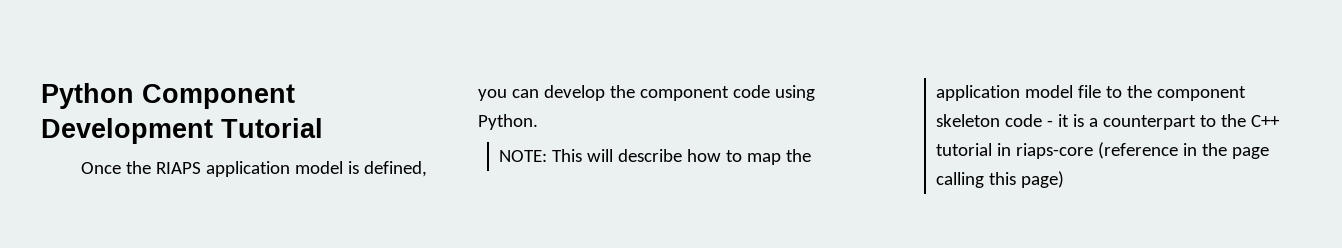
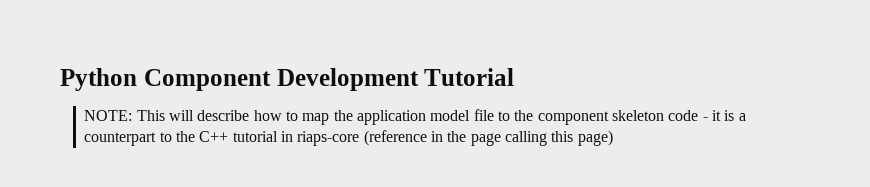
- Once the RIAPS application model is defined, you can develop the component code using Python.

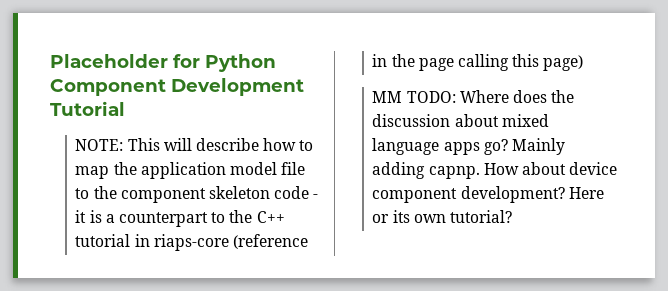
- Python Component Development Tutorial
+ Placeholder for Python Component Development Tutorial
+ MM TODO: Where does the discussion about mixed language apps go? Mainly adding capnp. How about device component development? Here or its own tutorial?

